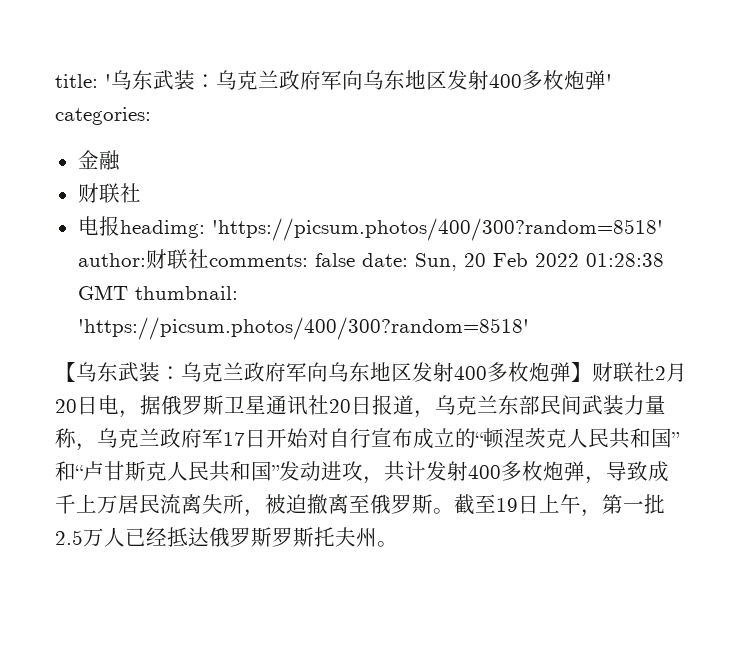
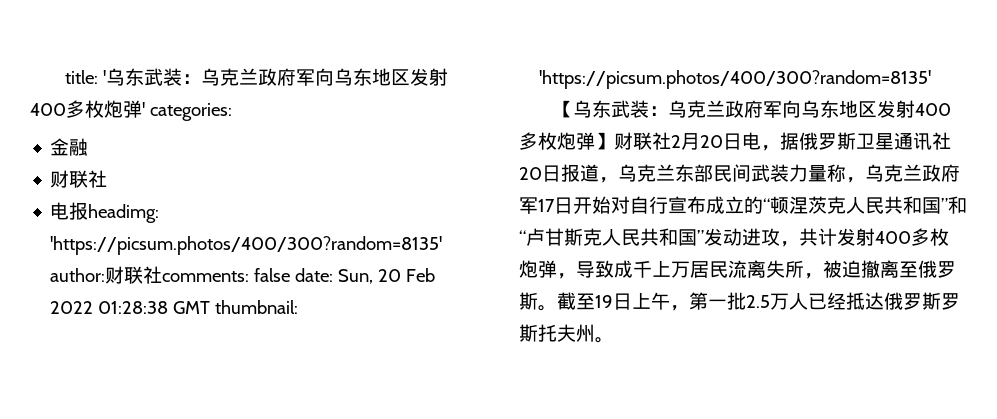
- 电报headimg: 'https://picsum.photos/400/300?random=8518' author:财联社comments: false date: Sun, 20 Feb 2022 01:28:38 GMT thumbnail: 'https://picsum.photos/400/300?random=8518'
+ 电报headimg: 'https://picsum.photos/400/300?random=8135' author:财联社comments: false date: Sun, 20 Feb 2022 01:28:38 GMT thumbnail: 'https://picsum.photos/400/300?random=8135'

